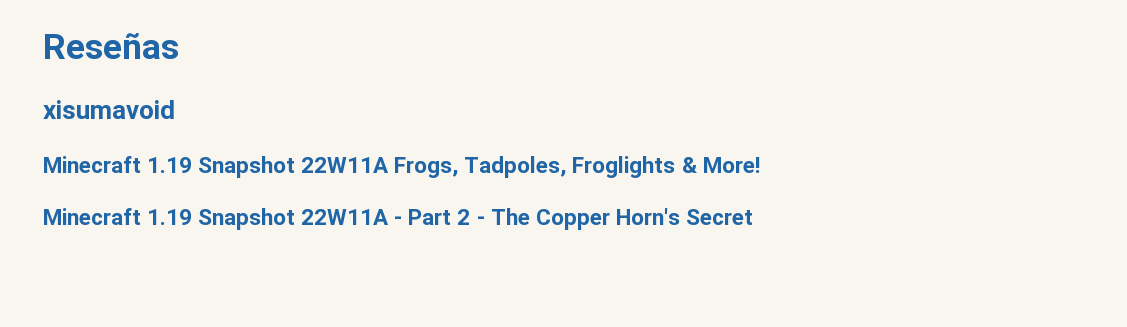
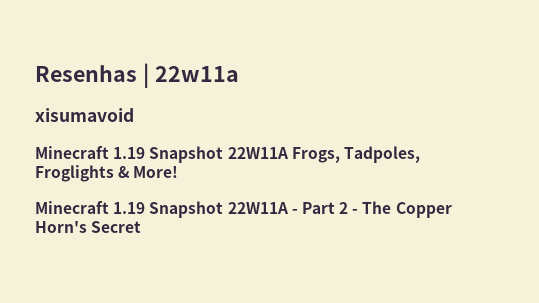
- Reseñas
+ Resenhas | 22w11a

